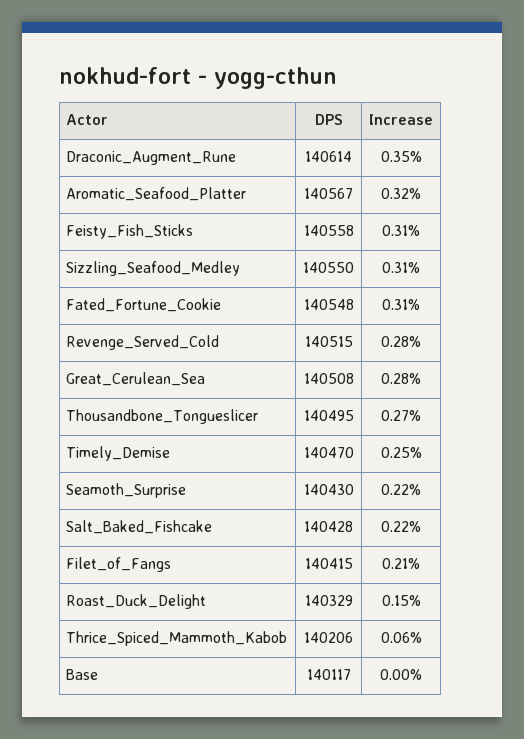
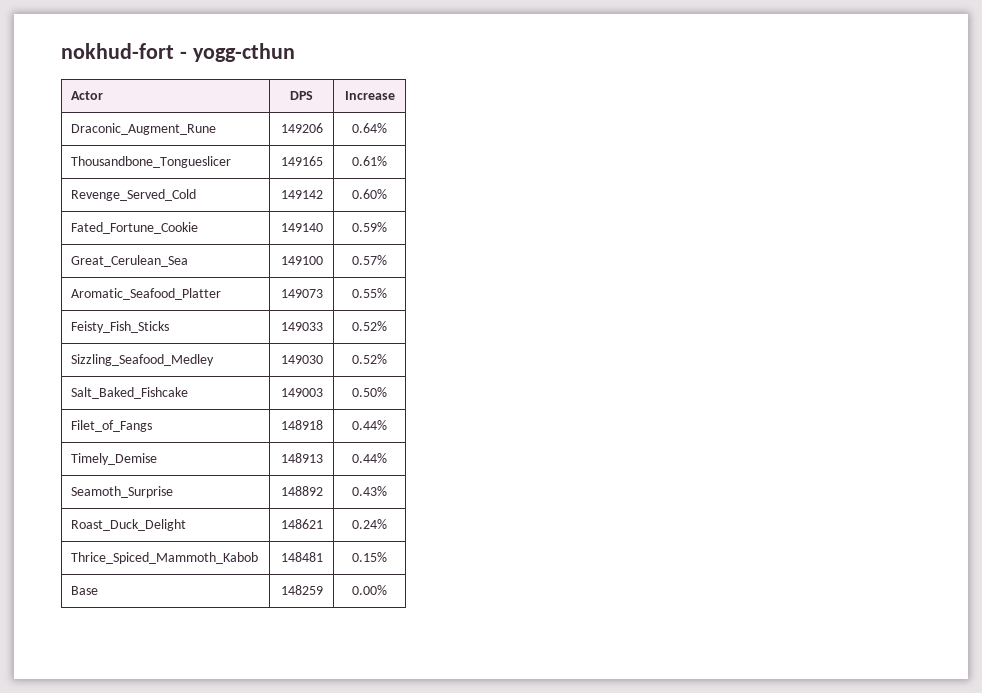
- Draconic_Augment_Rune | 140614 | 0.35%
+ Draconic_Augment_Rune | 149206 | 0.64%
+ Thousandbone_Tongueslicer | 149165 | 0.61%
+ Revenge_Served_Cold | 149142 | 0.60%
+ Fated_Fortune_Cookie | 149140 | 0.59%
+ Great_Cerulean_Sea | 149100 | 0.57%
- Aromatic_Seafood_Platter | 140567 | 0.32%
+ Aromatic_Seafood_Platter | 149073 | 0.55%
- Feisty_Fish_Sticks | 140558 | 0.31%
+ Feisty_Fish_Sticks | 149033 | 0.52%
- Sizzling_Seafood_Medley | 140550 | 0.31%
- Fated_Fortune_Cookie | 140548 | 0.31%
- Revenge_Served_Cold | 140515 | 0.28%
- Great_Cerulean_Sea | 140508 | 0.28%
- Thousandbone_Tongueslicer | 140495 | 0.27%
+ Sizzling_Seafood_Medley | 149030 | 0.52%
+ Salt_Baked_Fishcake | 149003 | 0.50%
+ Filet_of_Fangs | 148918 | 0.44%
- Timely_Demise | 140470 | 0.25%
+ Timely_Demise | 148913 | 0.44%
- Seamoth_Surprise | 140430 | 0.22%
- Salt_Baked_Fishcake | 140428 | 0.22%
- Filet_of_Fangs | 140415 | 0.21%
- Roast_Duck_Delight | 140329 | 0.15%
- Thrice_Spiced_Mammoth_Kabob | 140206 | 0.06%
+ Seamoth_Surprise | 148892 | 0.43%
+ Roast_Duck_Delight | 148621 | 0.24%
+ Thrice_Spiced_Mammoth_Kabob | 148481 | 0.15%
- Base | 140117 | 0.00%
+ Base | 148259 | 0.00%

